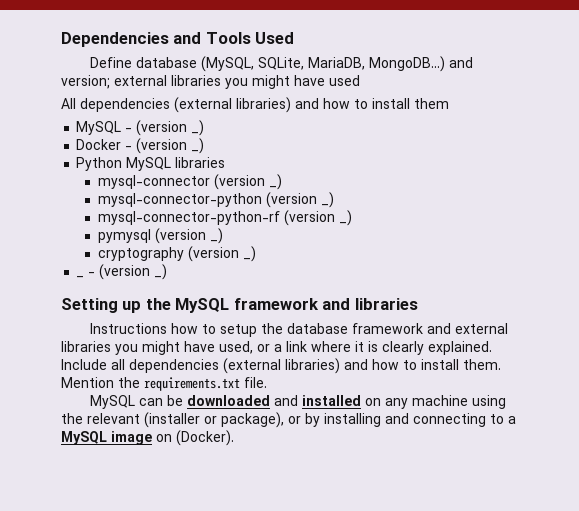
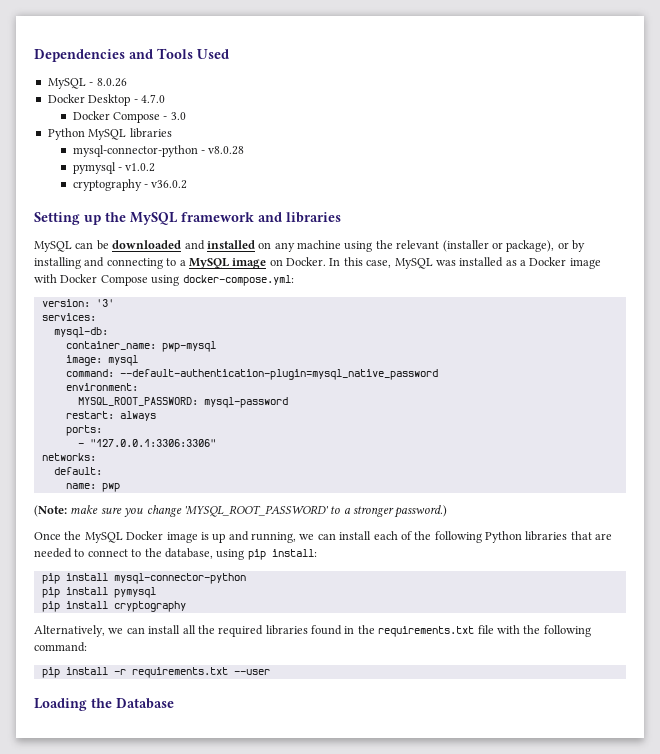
- Define database (MySQL, SQLite, MariaDB, MongoDB...) and version; external libraries you might have used
- All dependencies (external libraries) and how to install them
- MySQL - (version _)
- Docker - (version _)
+ MySQL - 8.0.26
+ Docker Desktop - 4.7.0
+ Docker Compose - 3.0
  Python MySQL libraries
- mysql-connector (version _)
- mysql-connector-python (version _)
- mysql-connector-python-rf (version _)
- pymysql (version _)
- cryptography (version _)
- _ - (version _)
+ mysql-connector-python - v8.0.28
+ pymysql - v1.0.2
+ cryptography - v36.0.2
- Instructions how to setup the database framework and external libraries you might have used, or a link where it is clearly explained. Include all dependencies (external libraries) and how to install them. Mention the requirements.txt file.
- MySQL can be downloaded and installed on any machine using the relevant (installer or package), or by installing and connecting to a MySQL image on (Docker).
+ MySQL can be downloaded and installed on any machine using the relevant (installer or package), or by installing and connecting to a MySQL image on Docker. In this case, MySQL was installed as a Docker image with Docker Compose using docker-compose.yml:
+ version: '3'
+ services:
+ mysql-db:
+ container_name: pwp-mysql
+ image: mysql
+ command: --default-authentication-plugin=mysql_native_password
+ environment:
+ MYSQL_ROOT_PASSWORD: mysql-password
+ restart: always
+ ports:
+ - "127.0.0.1:3306:3306"
+ networks:
+ default:
+ name: pwp
+ (Note: make sure you change 'MYSQL_ROOT_PASSWORD' to a stronger password.)
+ Once the MySQL Docker image is up and running, we can install each of the following Python libraries that are needed to connect to the database, using pip install:
+ pip install mysql-connector-python
+ pip install pymysql
+ pip install cryptography
+ Alternatively, we can install all the required libraries found in the requirements.txt file with the following command:
+ pip install -r requirements.txt --user
+ Loading the Database

